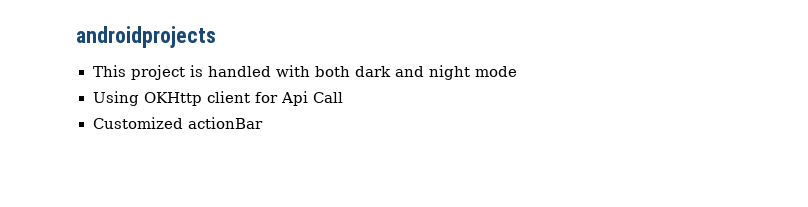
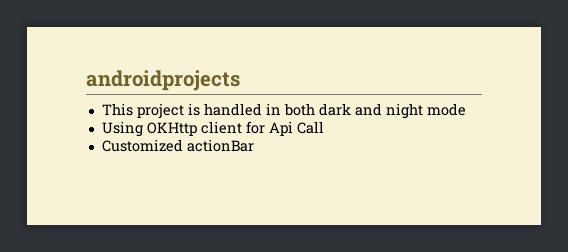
- This project is handled with both dark and night mode
+ This project is handled in both dark and night mode

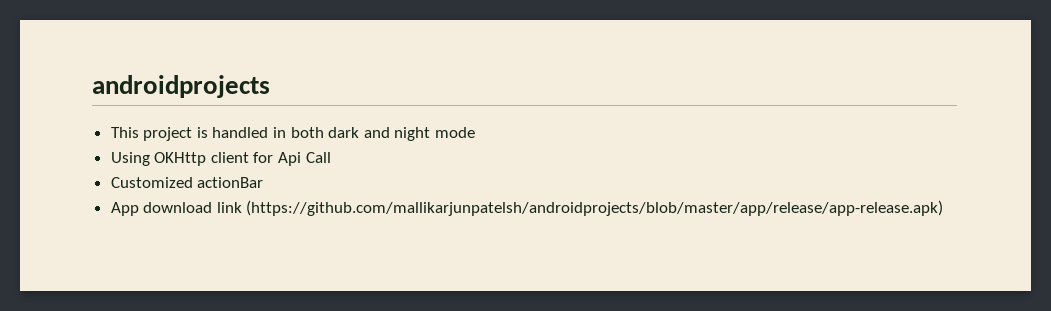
+ App download link (https://github.com/mallikarjunpatelsh/androidprojects/blob/master/app/release/app-release.apk)

